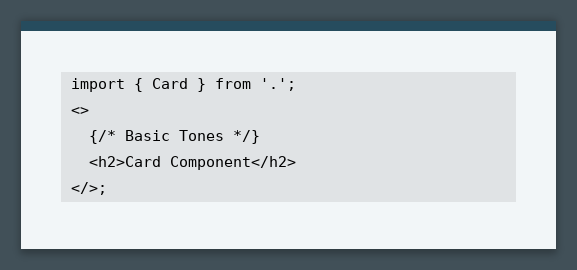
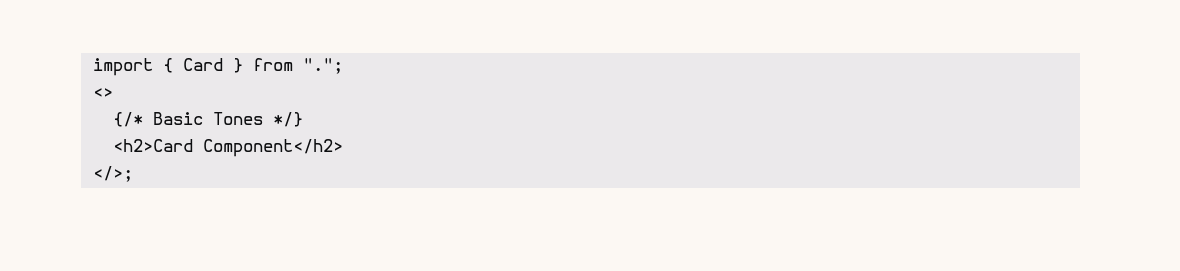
- import { Card } from '.';
+ import { Card } from ".";

